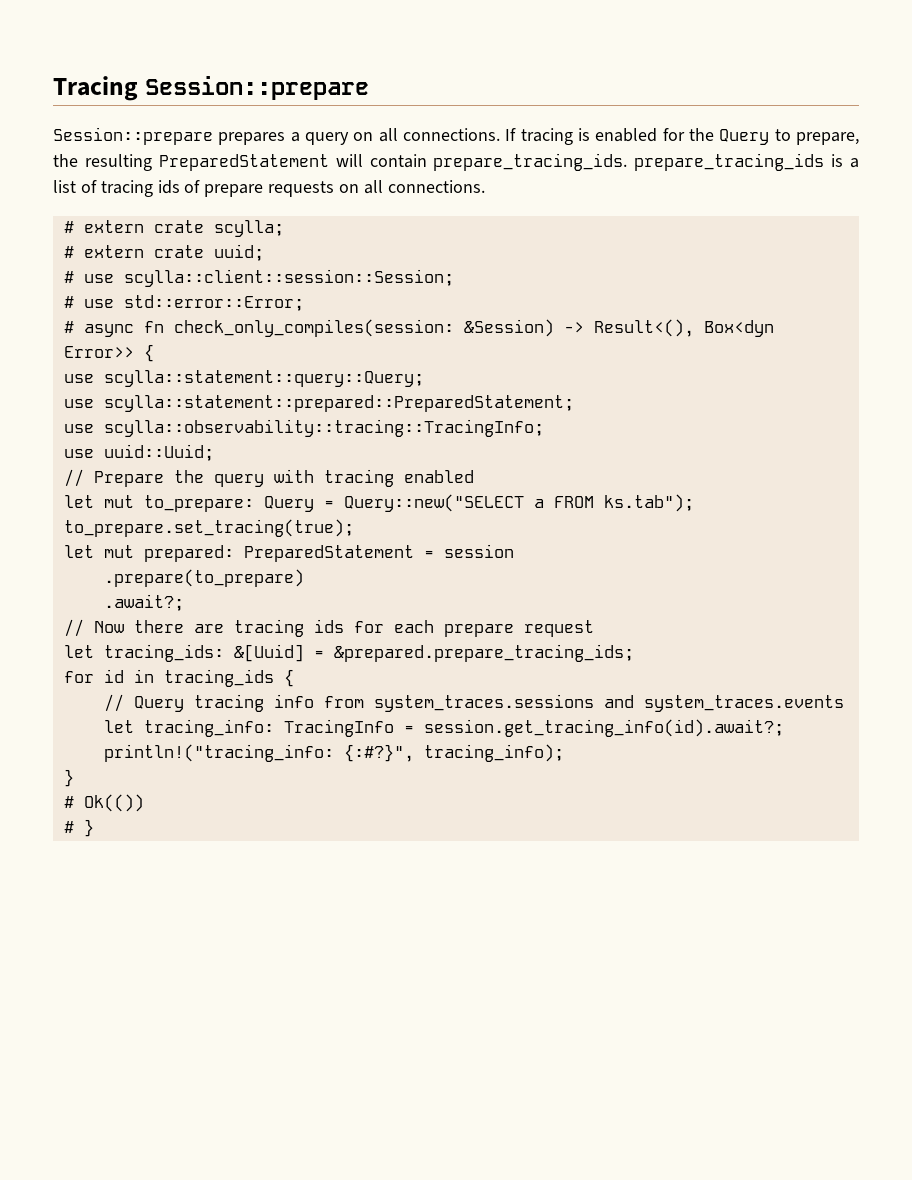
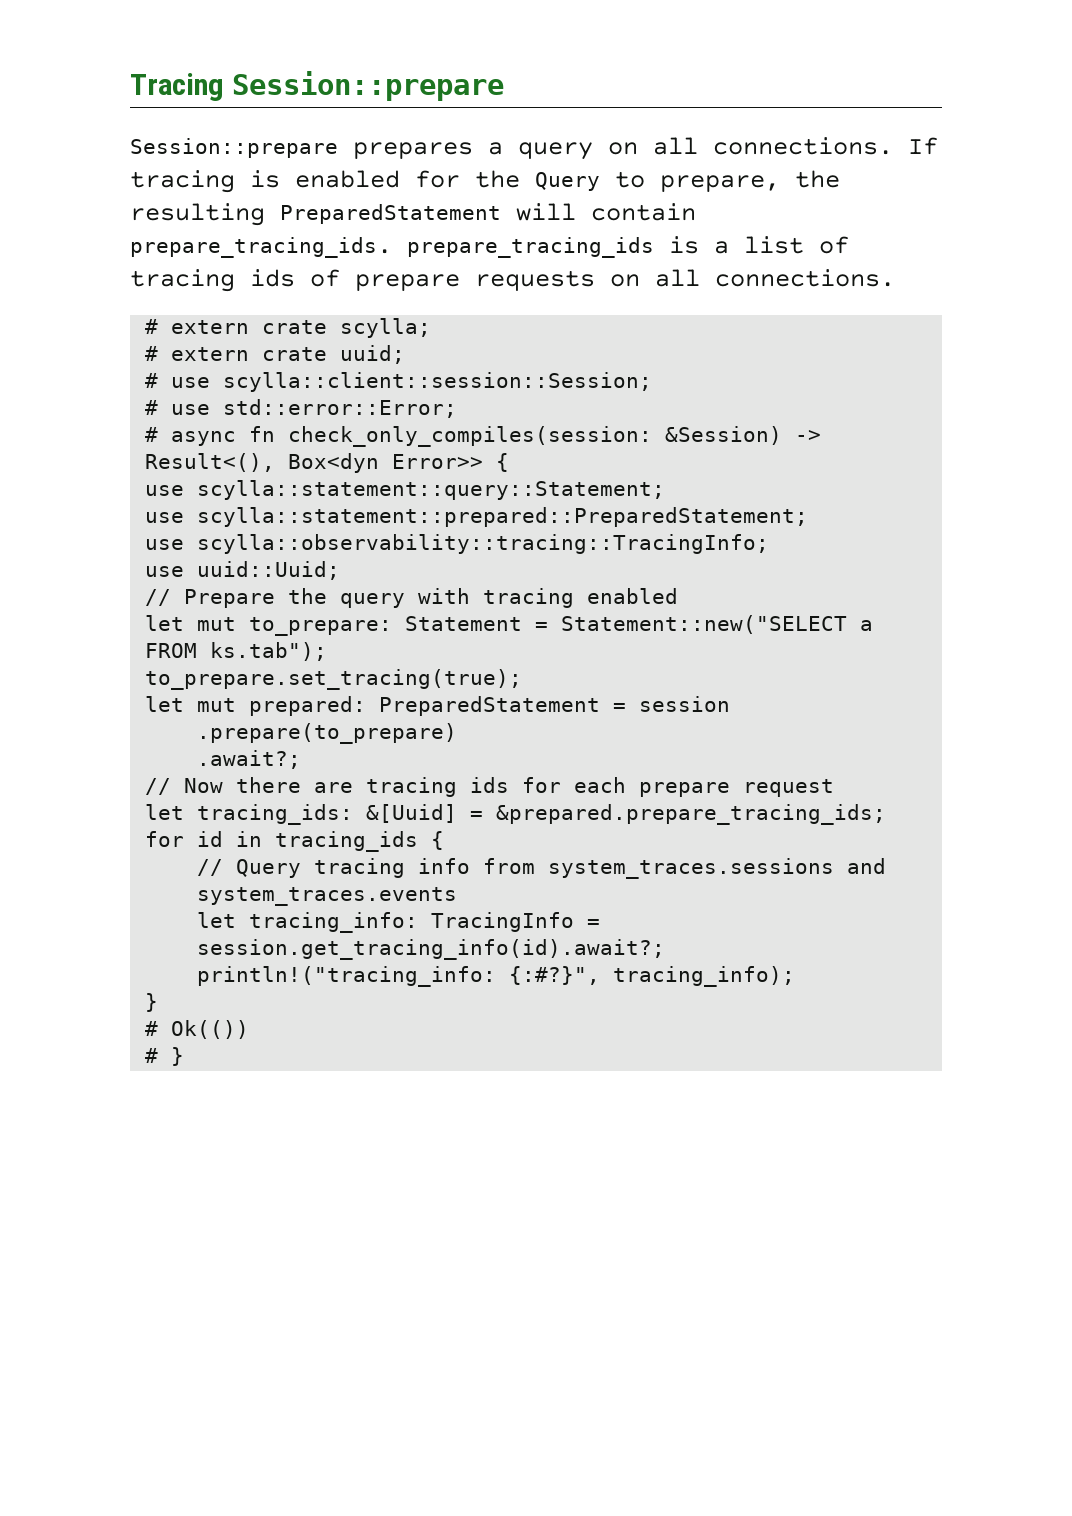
- use scylla::statement::query::Query;
+ use scylla::statement::query::Statement;
- let mut to_prepare: Query = Query::new("SELECT a FROM ks.tab");
+ let mut to_prepare: Statement = Statement::new("SELECT a FROM ks.tab");

